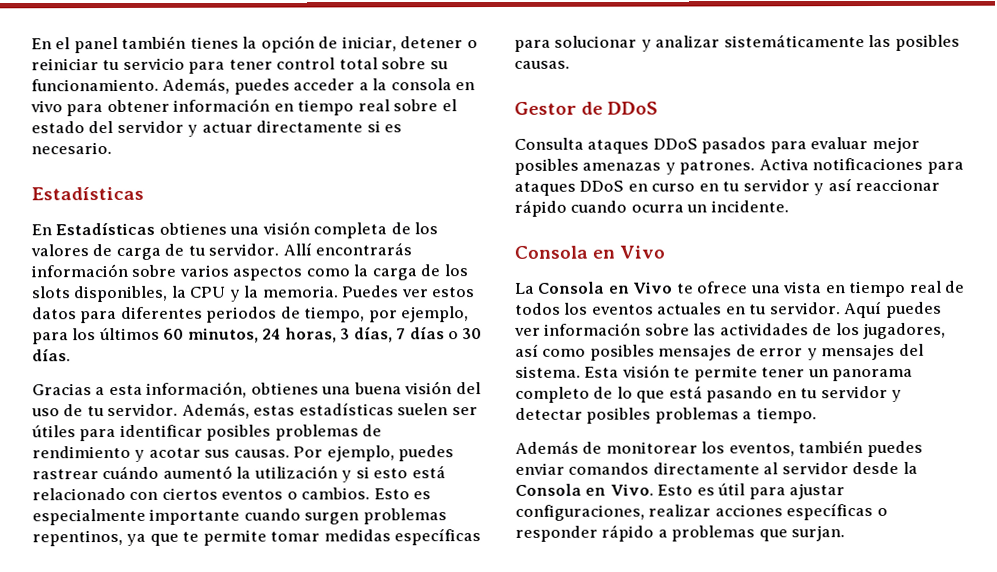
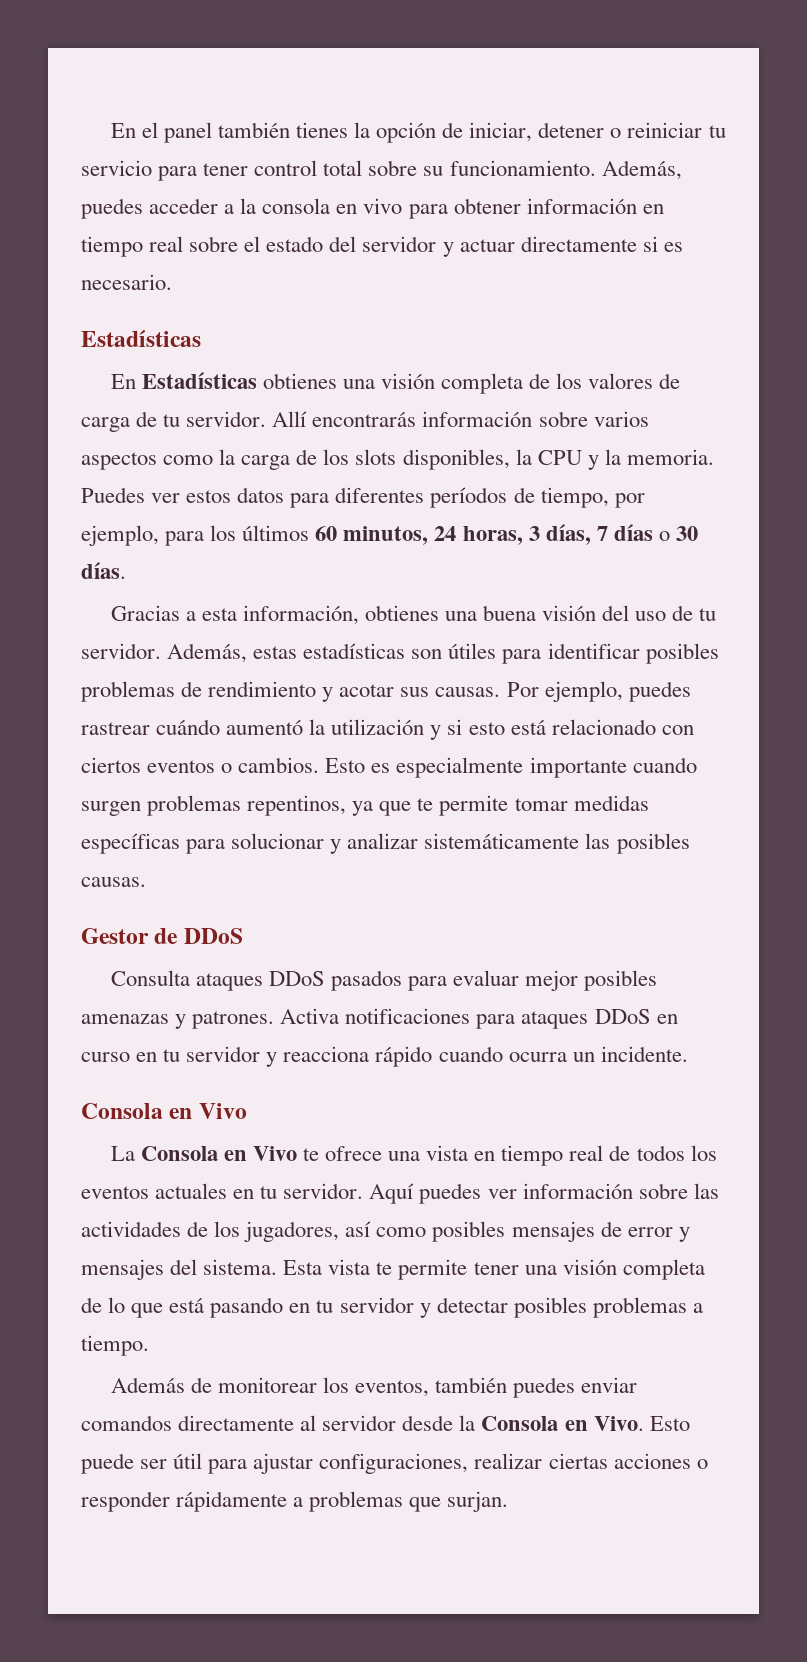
- Puedes ver estos datos para diferentes periodos de tiempo, por ejemplo, para los últimos 60 minutos, 24 horas, 3 días, 7 días o 30 días.
+ Puedes ver estos datos para diferentes períodos de tiempo, por ejemplo, para los últimos 60 minutos, 24 horas, 3 días, 7 días o 30 días.
- Además, estas estadísticas suelen ser útiles para identificar posibles problemas de rendimiento y acotar sus causas.
+ Además, estas estadísticas son útiles para identificar posibles problemas de rendimiento y acotar sus causas.
- Activa notificaciones para ataques DDoS en curso en tu servidor y así reaccionar rápido cuando ocurra un incidente.
+ Activa notificaciones para ataques DDoS en curso en tu servidor y reacciona rápido cuando ocurra un incidente.
- Esta visión te permite tener un panorama completo de lo que está pasando en tu servidor y detectar posibles problemas a tiempo.
+ Esta vista te permite tener una visión completa de lo que está pasando en tu servidor y detectar posibles problemas a tiempo.
- Esto es útil para ajustar configuraciones, realizar acciones específicas o responder rápido a problemas que surjan.
+ Esto puede ser útil para ajustar configuraciones, realizar ciertas acciones o responder rápidamente a problemas que surjan.

